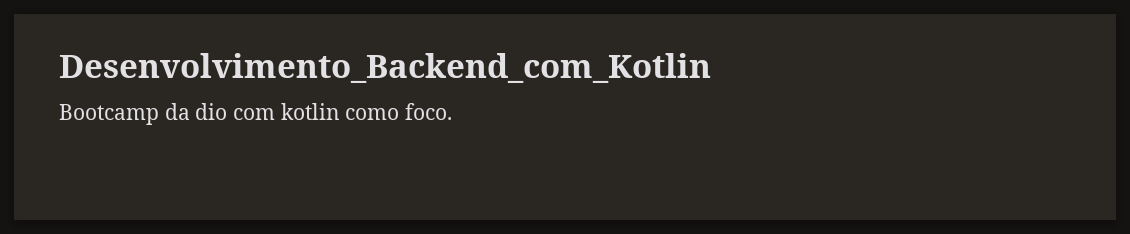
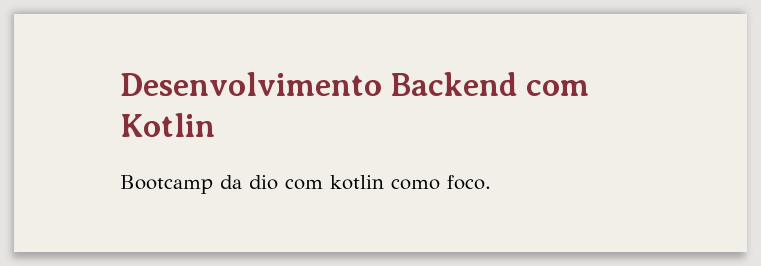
- Desenvolvimento_Backend_com_Kotlin
+ Desenvolvimento Backend com Kotlin

